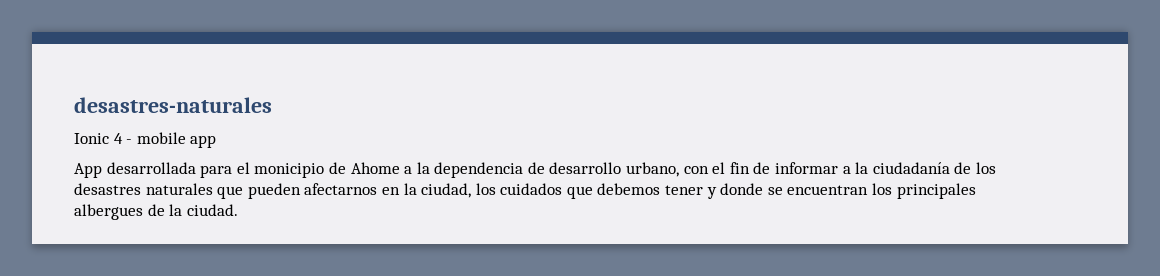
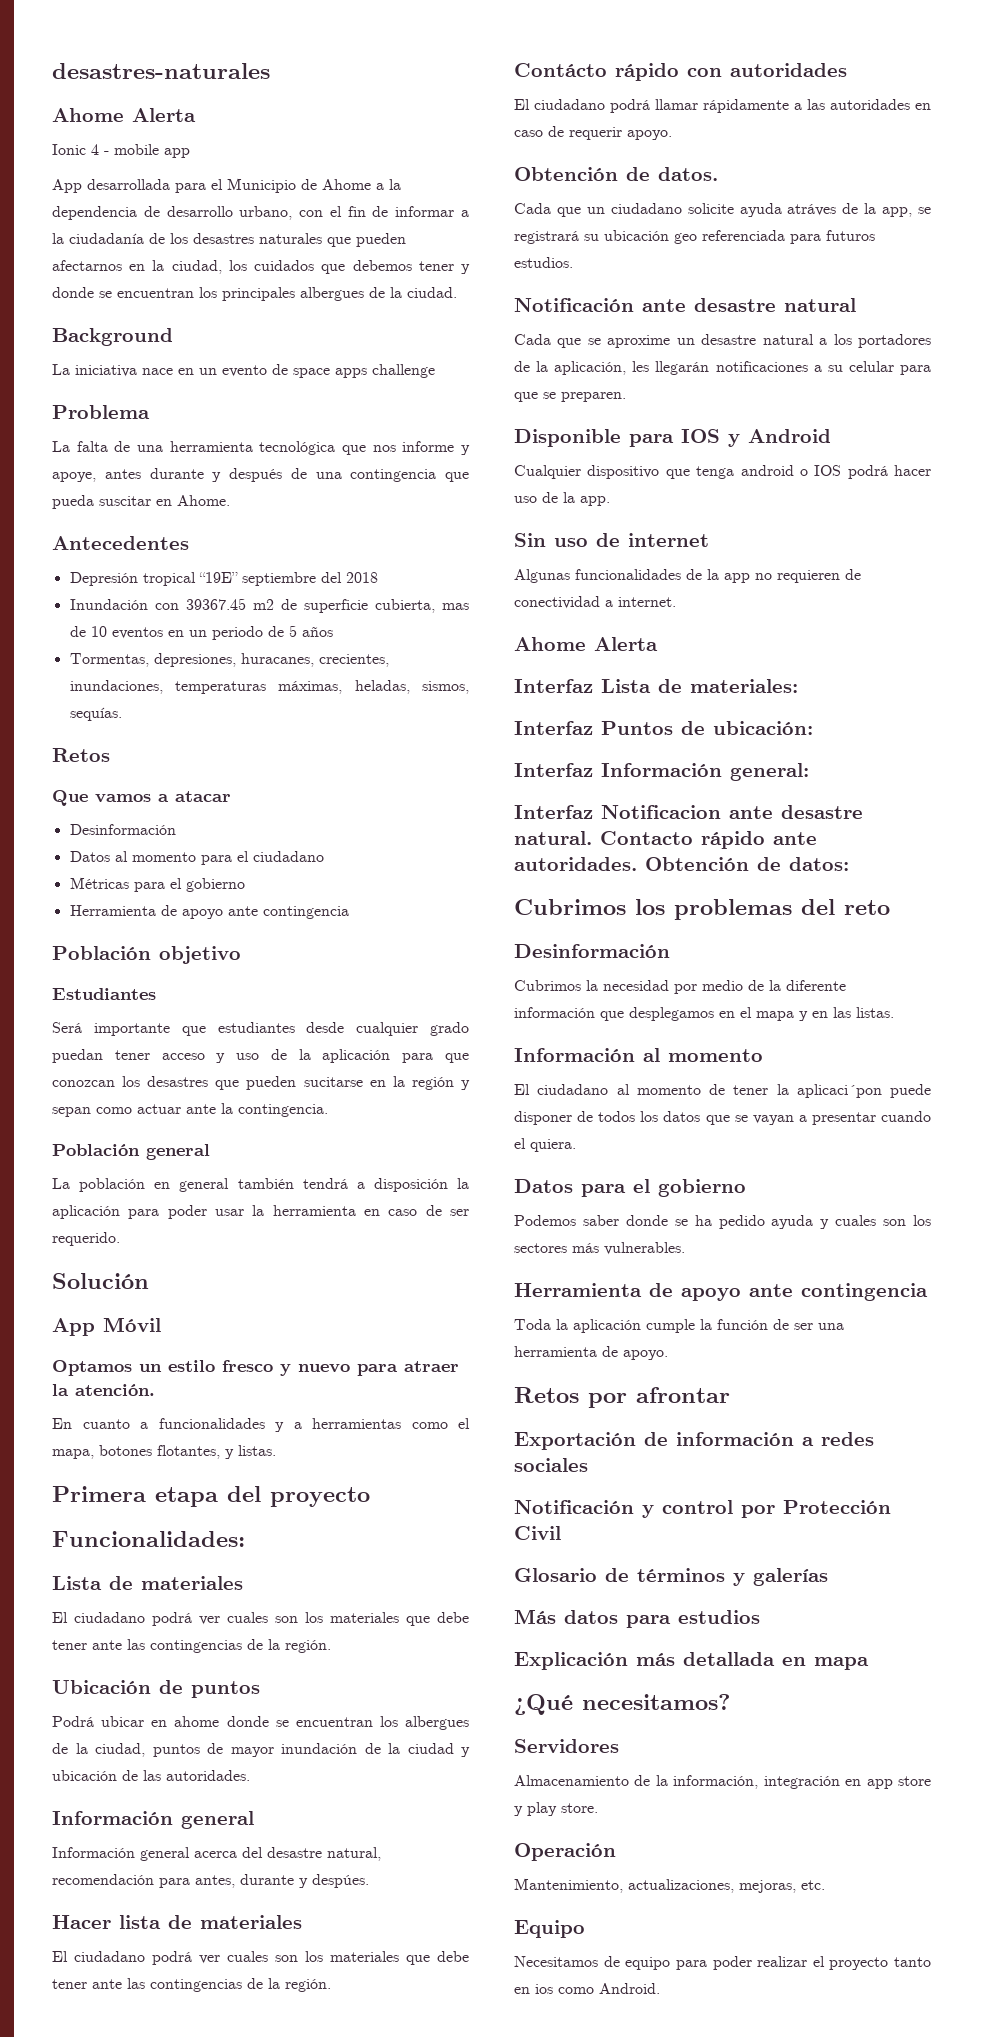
  desastres-naturales
+ Ahome Alerta
- App desarrollada para el monicipio de Ahome a la dependencia de desarrollo urbano, con el fin de informar a la ciudadanía de los desastres naturales que pueden afectarnos en la ciudad, los cuidados que debemos tener y donde se encuentran los principales albergues de la ciudad.
+ App desarrollada para el Municipio de Ahome a la dependencia de desarrollo urbano, con el fin de informar a la ciudadanía de los desastres naturales que pueden afectarnos en la ciudad, los cuidados que debemos tener y donde se encuentran los principales albergues de la ciudad.
+ Background
+ La iniciativa nace en un evento de space apps challenge
+ Problema
+ La falta de una herramienta tecnológica que nos informe y apoye, antes durante y después de una contingencia que pueda suscitar en Ahome.
+ Antecedentes
+ Depresión tropical “19E” septiembre del 2018
+ Inundación con 39367.45 m2 de superficie cubierta, mas de 10 eventos en un periodo de 5 años
+ Tormentas, depresiones, huracanes, crecientes, inundaciones, temperaturas máximas, heladas, sismos, sequías.
+ Retos
+ Que vamos a atacar
+ Desinformación
+ Datos al momento para el ciudadano
+ Métricas para el gobierno
+ Herramienta de apoyo ante contingencia
+ Población objetivo
+ Estudiantes
+ Será importante que estudiantes desde cualquier grado puedan tener acceso y uso de la aplicación para que conozcan los desastres que pueden sucitarse en la región y sepan como actuar ante la contingencia.
+ Población general
+ La población en general también tendrá a disposición la aplicación para poder usar la herramienta en caso de ser requerido.
+ Solución
+ App Móvil
+ Optamos un estilo fresco y nuevo para atraer la atención.
+ En cuanto a funcionalidades y a herramientas como el mapa, botones flotantes, y listas.
+ Primera etapa del proyecto
+ Funcionalidades:
+ Lista de materiales
+ El ciudadano podrá ver cuales son los materiales que debe tener ante las contingencias de la región.
+ Ubicación de puntos
+ Podrá ubicar en ahome donde se encuentran los albergues de la ciudad, puntos de mayor inundación de la ciudad y ubicación de las autoridades.
+ Información general
+ Información general acerca del desastre natural, recomendación para antes, durante y despúes.
+ Hacer lista de materiales
+ El ciudadano podrá ver cuales son los materiales que debe tener ante las contingencias de la región.
+ Contácto rápido con autoridades
+ El ciudadano podrá llamar rápidamente a las autoridades en caso de requerir apoyo.
+ Obtención de datos.
+ Cada que un ciudadano solicite ayuda atráves de la app, se registrará su ubicación geo referenciada para futuros estudios.
+ Notificación ante desastre natural
+ Cada que se aproxime un desastre natural a los portadores de la aplicación, les llegarán notificaciones a su celular para que se preparen.
+ Disponible para IOS y Android
+ Cualquier dispositivo que tenga android o IOS podrá hacer uso de la app.
+ Sin uso de internet
+ Algunas funcionalidades de la app no requieren de conectividad a internet.
+ Ahome Alerta
+ Interfaz Lista de materiales:
+ Interfaz Puntos de ubicación:
+ Interfaz Información general:
+ Interfaz Notificacion ante desastre natural. Contacto rápido ante autoridades. Obtención de datos:
+ Cubrimos los problemas del reto
+ Desinformación
+ Cubrimos la necesidad por medio de la diferente información que desplegamos en el mapa y en las listas.
+ Información al momento
+ El ciudadano al momento de tener la aplicaci´pon puede disponer de todos los datos que se vayan a presentar cuando el quiera.
+ Datos para el gobierno
+ Podemos saber donde se ha pedido ayuda y cuales son los sectores más vulnerables.
+ Herramienta de apoyo ante contingencia
+ Toda la aplicación cumple la función de ser una herramienta de apoyo.
+ Retos por afrontar
+ Exportación de información a redes sociales
+ Notificación y control por Protección Civil
+ Glosario de términos y galerías
+ Más datos para estudios
+ Explicación más detallada en mapa
+ ¿Qué necesitamos?
+ Servidores
+ Almacenamiento de la información, integración en app store y play store.
+ Operación
+ Mantenimiento, actualizaciones, mejoras, etc.
+ Equipo
+ Necesitamos de equipo para poder realizar el proyecto tanto en ios como Android.

